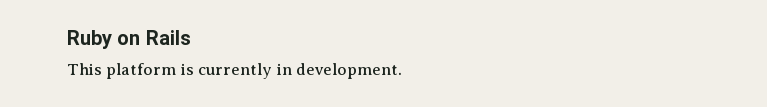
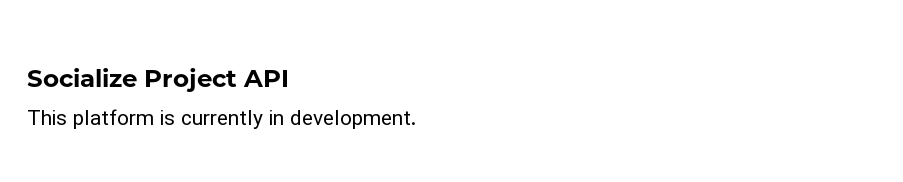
- Ruby on Rails
+ Socialize Project API

